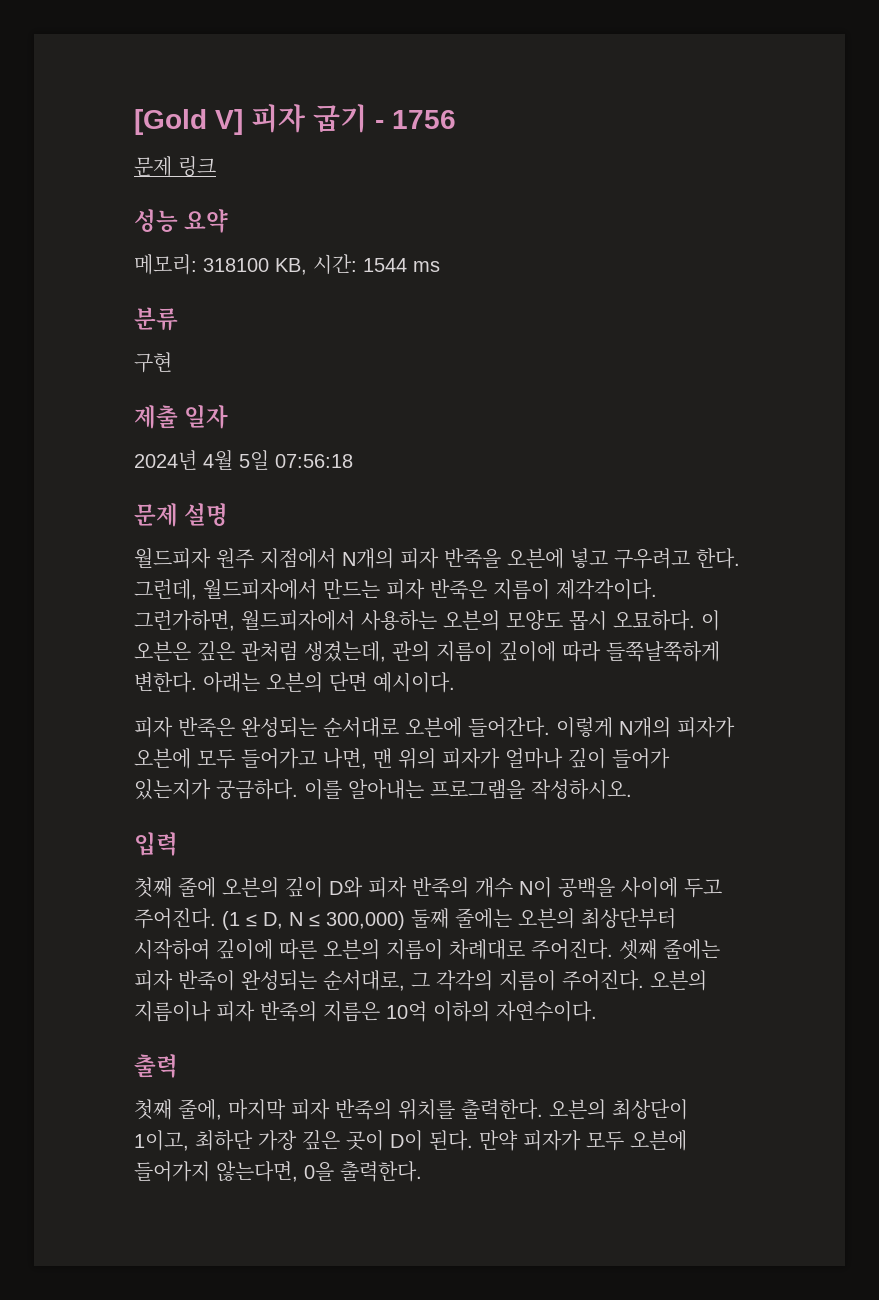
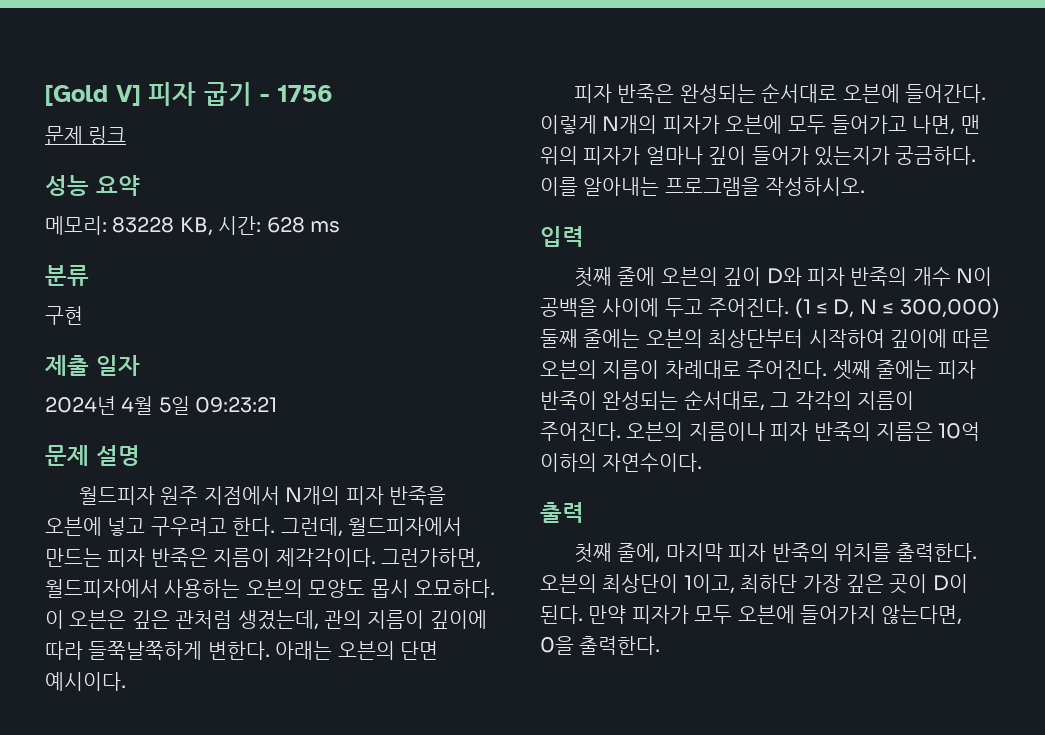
- 메모리: 318100 KB, 시간: 1544 ms
+ 메모리: 83228 KB, 시간: 628 ms
- 2024년 4월 5일 07:56:18
+ 2024년 4월 5일 09:23:21

